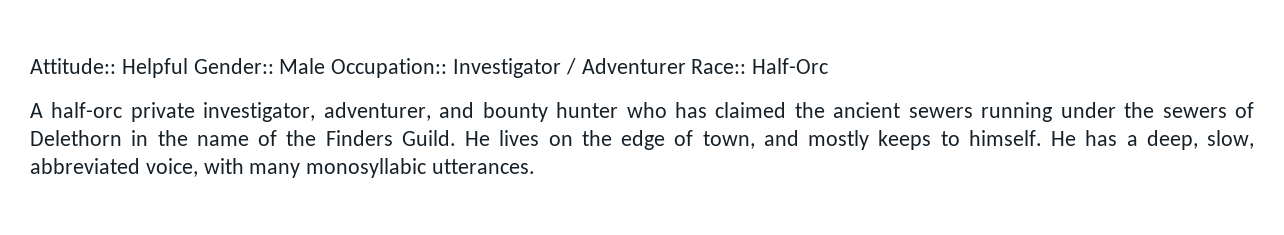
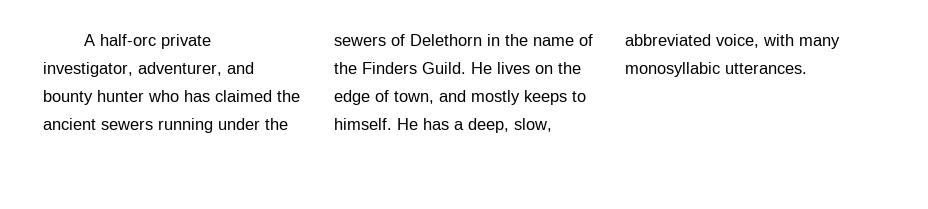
- Attitude:: Helpful Gender:: Male Occupation:: Investigator / Adventurer Race:: Half-Orc

